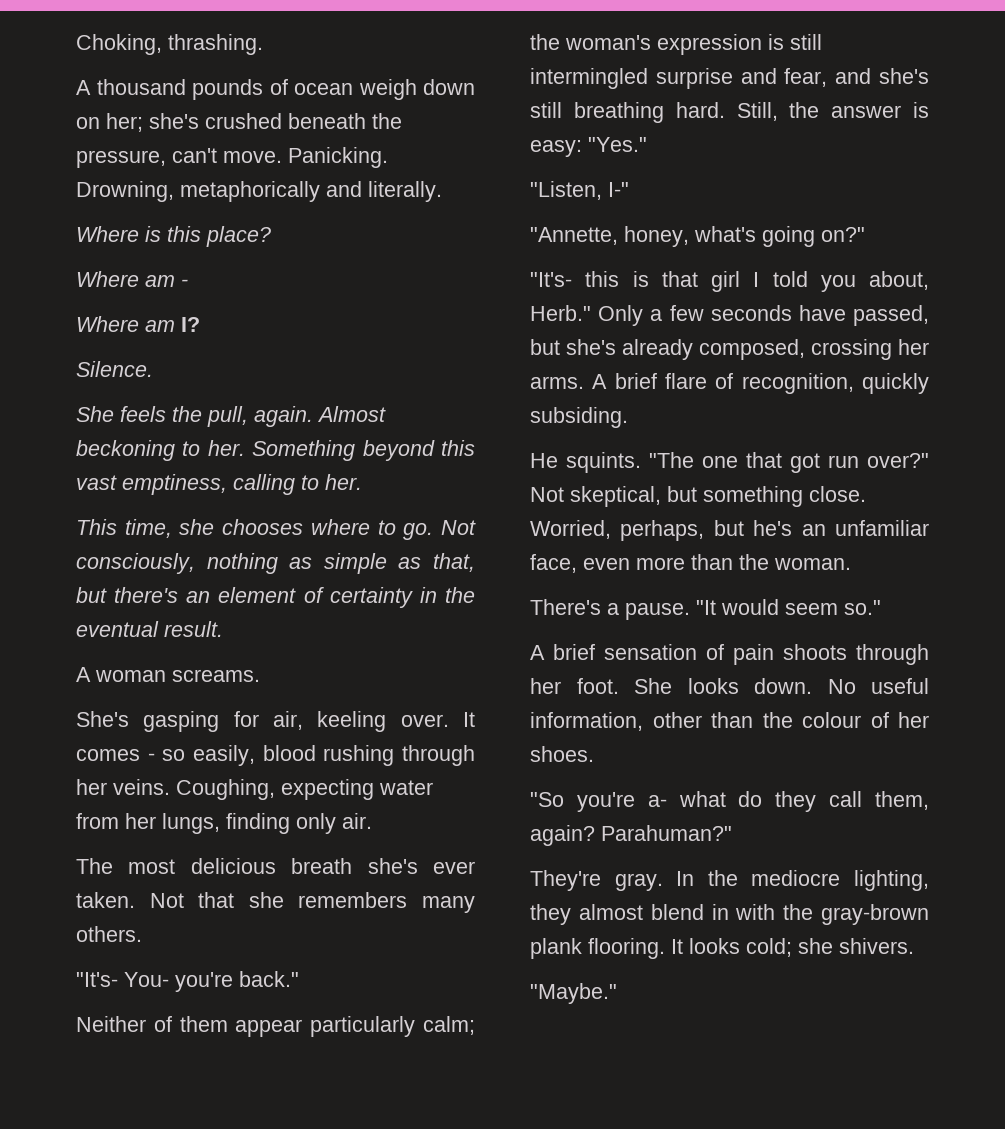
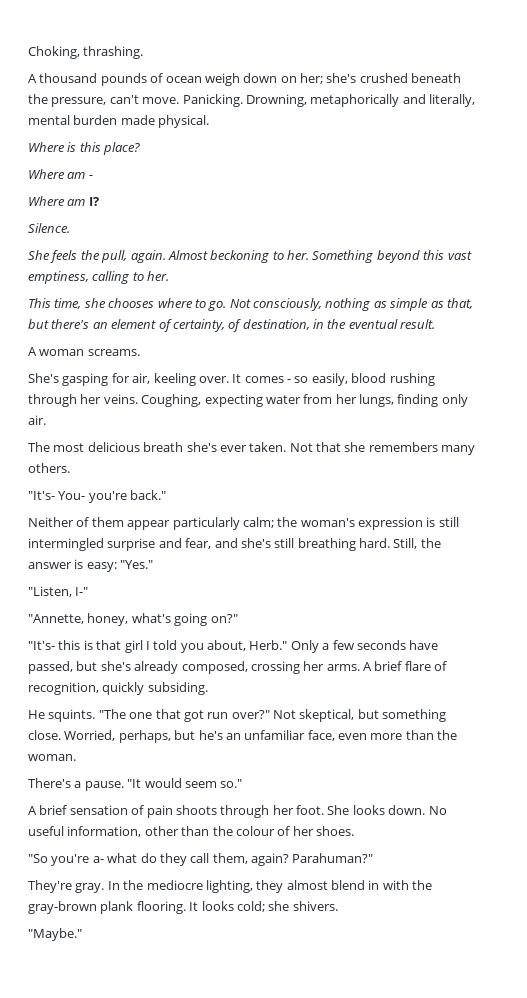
- Drowning, metaphorically and literally.
+ Drowning, metaphorically and literally, mental burden made physical.
- Not consciously, nothing as simple as that, but there's an element of certainty in the eventual result.
+ Not consciously, nothing as simple as that, but there's an element of certainty, of destination, in the eventual result.

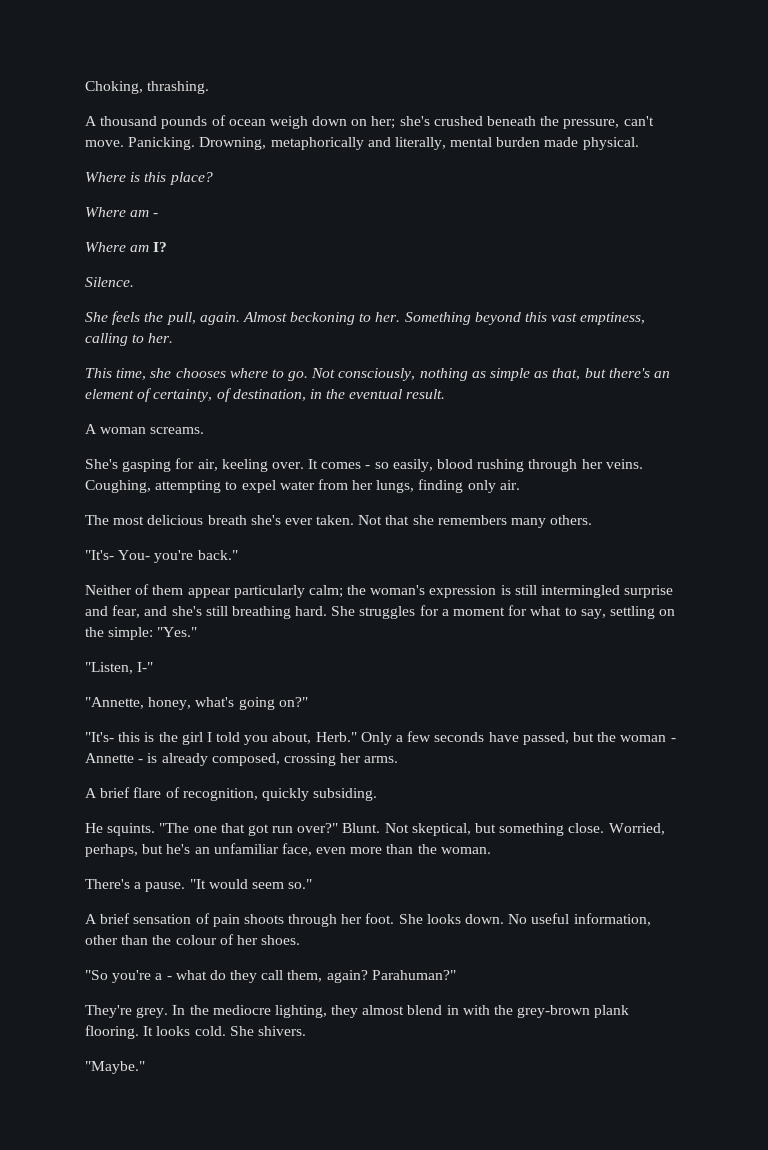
- Coughing, expecting water from her lungs, finding only air.
+ Coughing, attempting to expel water from her lungs, finding only air.
- Still, the answer is easy: "Yes."
+ She struggles for a moment for what to say, settling on the simple: "Yes."
- "It's- this is that girl I told you about, Herb."
+ "It's- this is the girl I told you about, Herb."
- Only a few seconds have passed, but she's already composed, crossing her arms. A brief flare of recognition, quickly subsiding.
+ Only a few seconds have passed, but the woman - Annette - is already composed, crossing her arms.
+ A brief flare of recognition, quickly subsiding.
+ Blunt.
- "So you're a- what do they call them, again?
+ "So you're a - what do they call them, again?
- They're gray.
+ They're grey.
- In the mediocre lighting, they almost blend in with the gray-brown plank flooring.
+ In the mediocre lighting, they almost blend in with the grey-brown plank flooring.
- It looks cold; she shivers.
+ It looks cold. She shivers.

